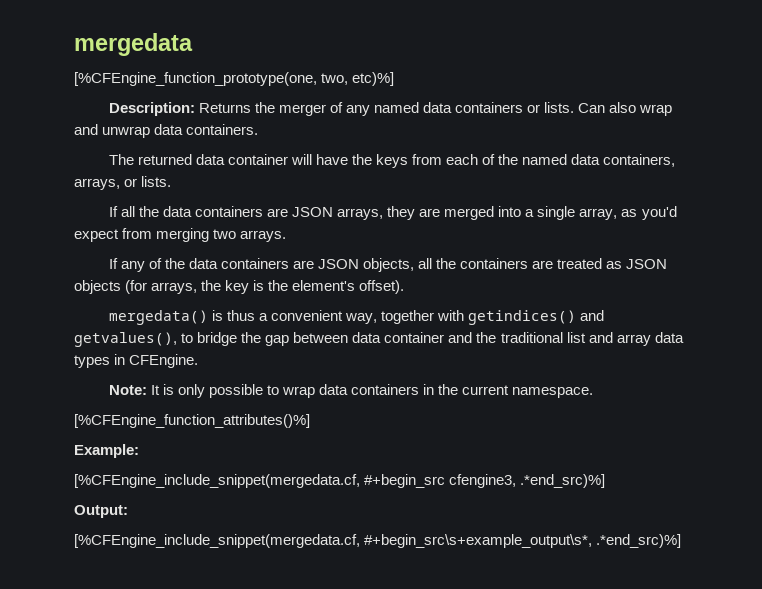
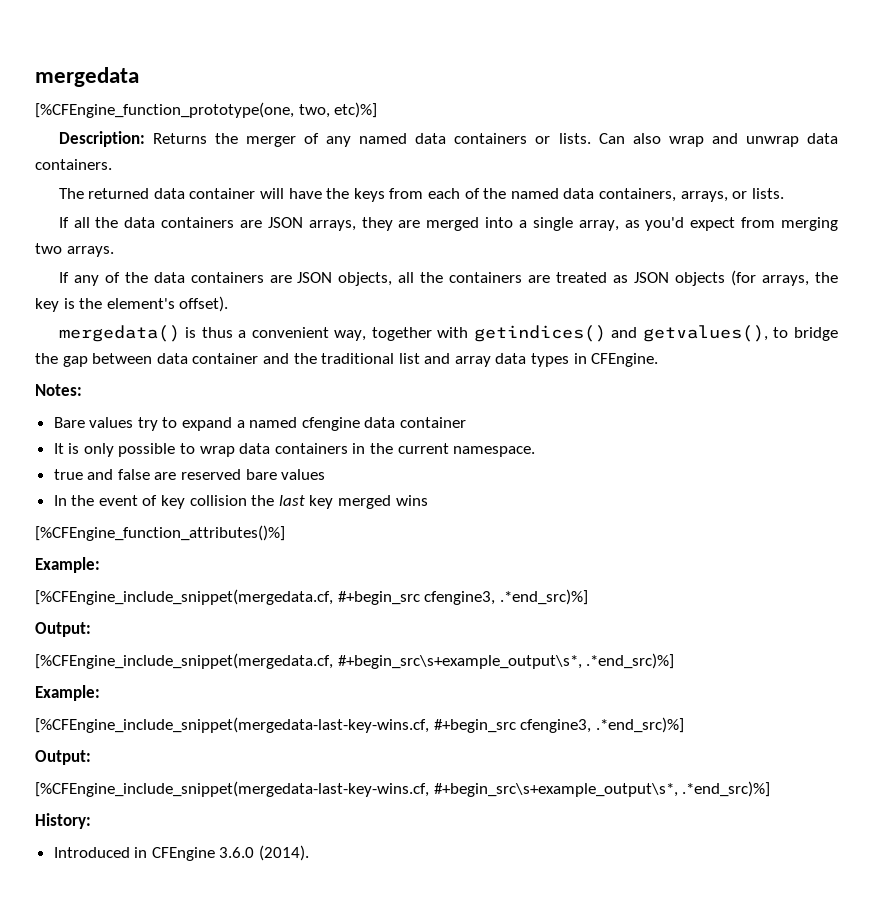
- Note: It is only possible to wrap data containers in the current namespace.
+ Notes:
+ Bare values try to expand a named cfengine data container
+ It is only possible to wrap data containers in the current namespace.
+ true and false are reserved bare values
+ In the event of key collision the last key merged wins
  [%CFEngine_include_snippet(mergedata.cf, #+begin_src\s+example_output\s*, .*end_src)%]
+ Example:
+ [%CFEngine_include_snippet(mergedata-last-key-wins.cf, #+begin_src cfengine3, .*end_src)%]
+ Output:
+ [%CFEngine_include_snippet(mergedata-last-key-wins.cf, #+begin_src\s+example_output\s*, .*end_src)%]
+ History:
+ Introduced in CFEngine 3.6.0 (2014).

